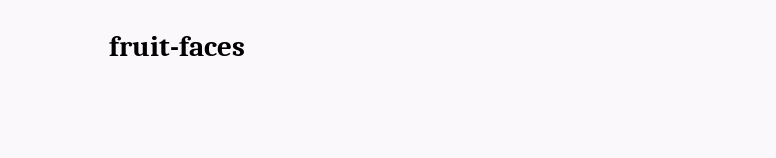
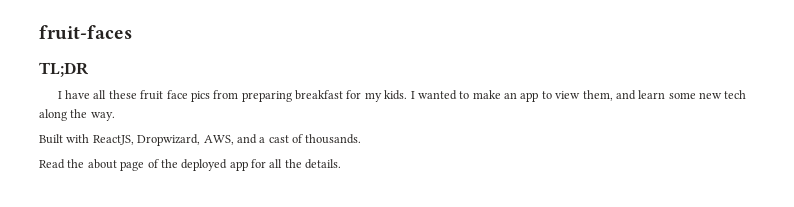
+ TL;DR
+ I have all these fruit face pics from preparing breakfast for my kids. I wanted to make an app to view them, and learn some new tech along the way.
+ Built with ReactJS, Dropwizard, AWS, and a cast of thousands.
+ Read the about page of the deployed app for all the details.

